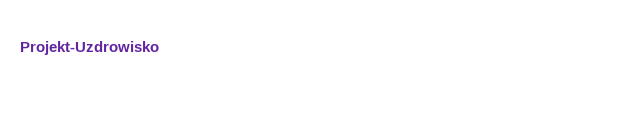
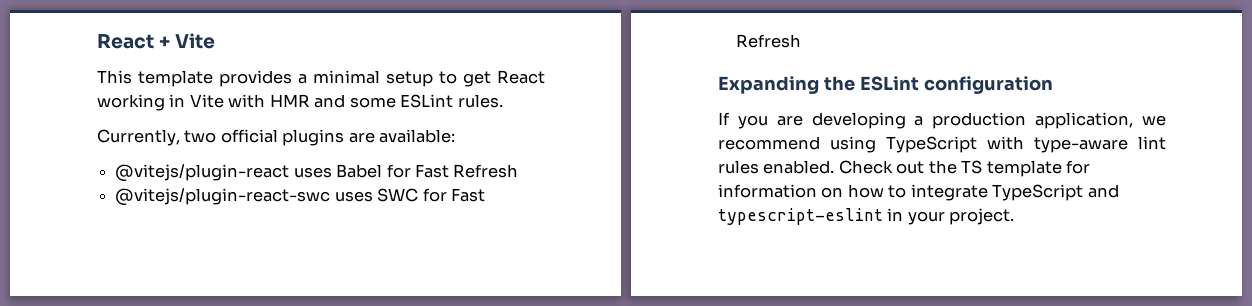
- Projekt-Uzdrowisko
+ React + Vite
+ This template provides a minimal setup to get React working in Vite with HMR and some ESLint rules.
+ Currently, two official plugins are available:
+ @vitejs/plugin-react uses Babel for Fast Refresh
+ @vitejs/plugin-react-swc uses SWC for Fast Refresh
+ Expanding the ESLint configuration
+ If you are developing a production application, we recommend using TypeScript with type-aware lint rules enabled. Check out the TS template for information on how to integrate TypeScript and typescript-eslint in your project.

